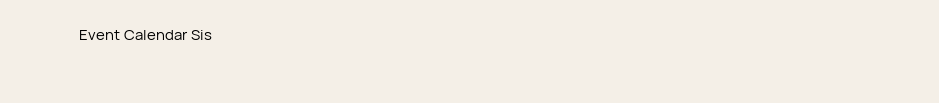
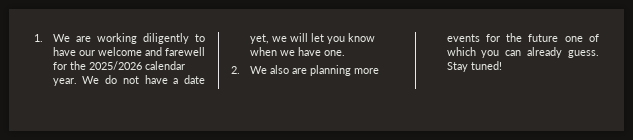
- Event Calendar Sis
+ 1. We are working diligently to have our welcome and farewell for the 2025/2026 calendar year. We do not have a date yet, we will let you know when we have one.
+ 2. We also are planning more events for the future one of which you can already guess. Stay tuned!

